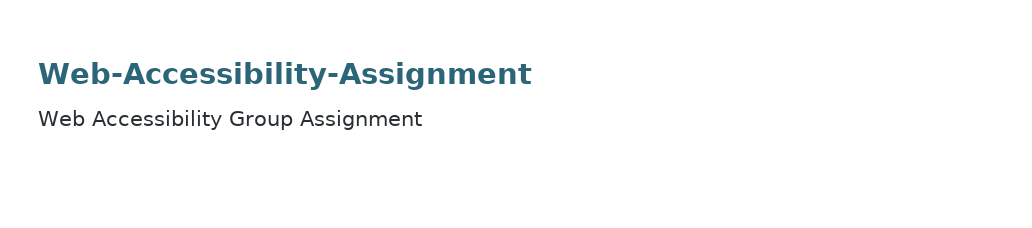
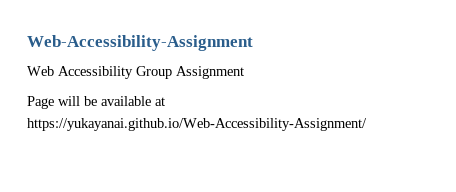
+ Page will be available at https://yukayanai.github.io/Web-Accessibility-Assignment/

